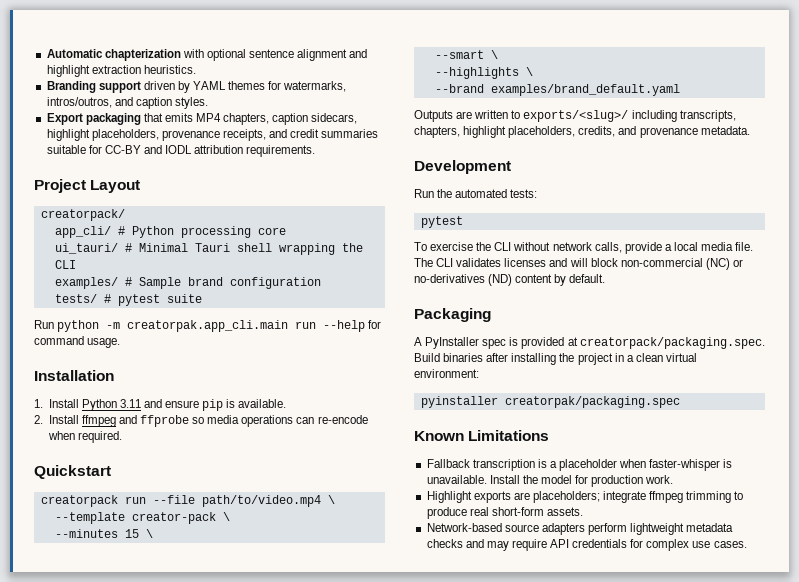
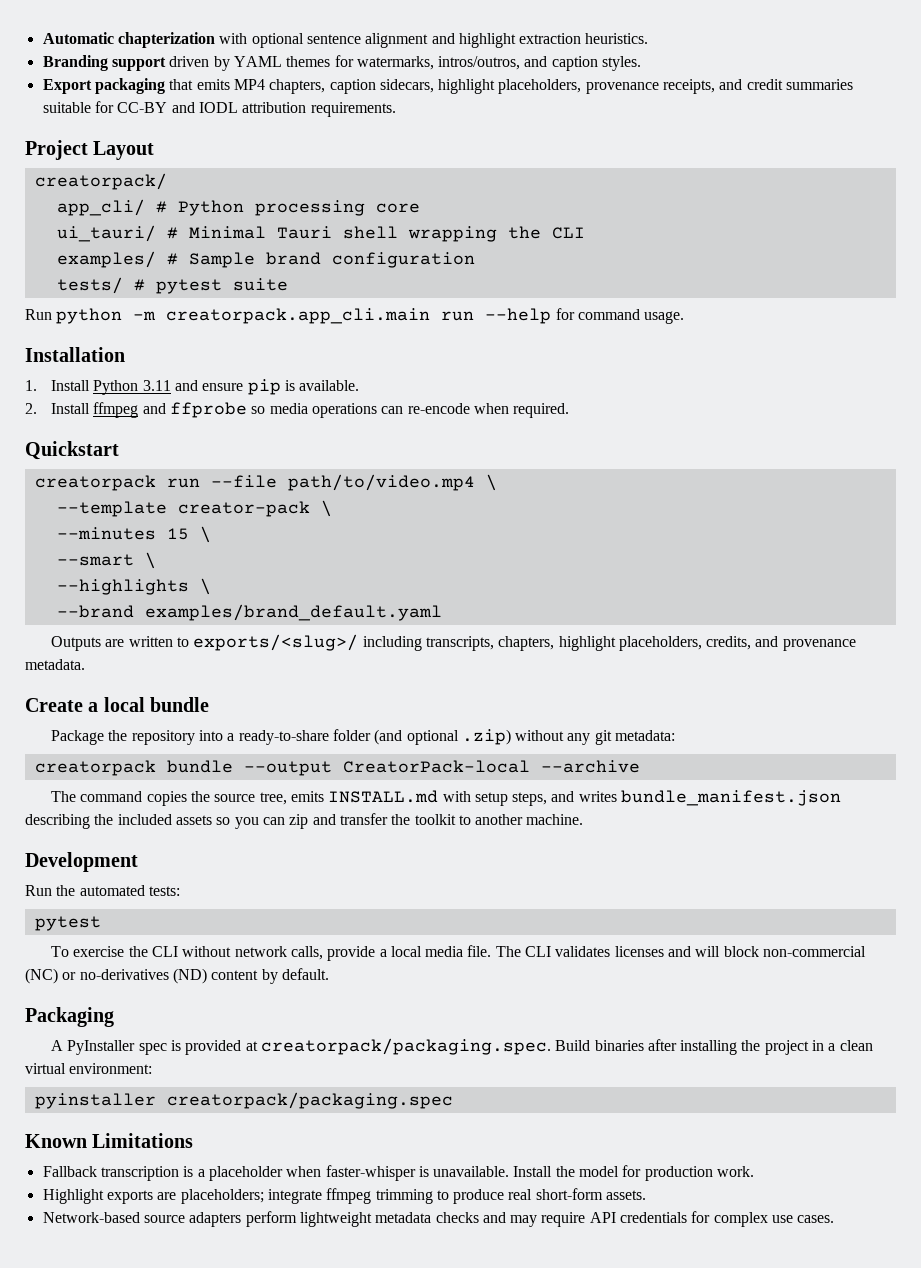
- Run python -m creatorpak.app_cli.main run --help for command usage.
+ Run python -m creatorpack.app_cli.main run --help for command usage.
+ Create a local bundle
+ Package the repository into a ready-to-share folder (and optional .zip) without any git metadata:
+ creatorpack bundle --output CreatorPack-local --archive
+ The command copies the source tree, emits INSTALL.md with setup steps, and writes bundle_manifest.json describing the included assets so you can zip and transfer the toolkit to another machine.
- pyinstaller creatorpak/packaging.spec
+ pyinstaller creatorpack/packaging.spec

